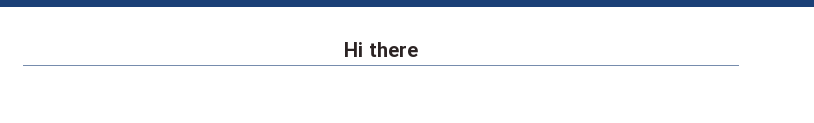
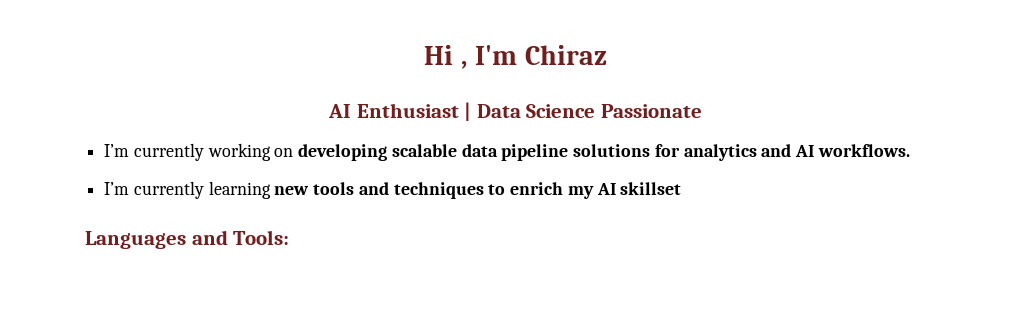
- Hi there
+ Hi , I'm Chiraz
+ AI Enthusiast | Data Science Passionate
+ I’m currently working on developing scalable data pipeline solutions for analytics and AI workflows.
+ I’m currently learning new tools and techniques to enrich my AI skillset
+ Languages and Tools:

